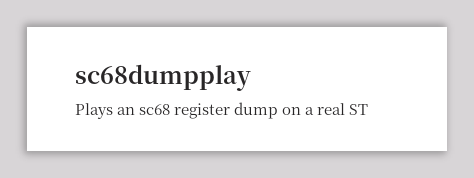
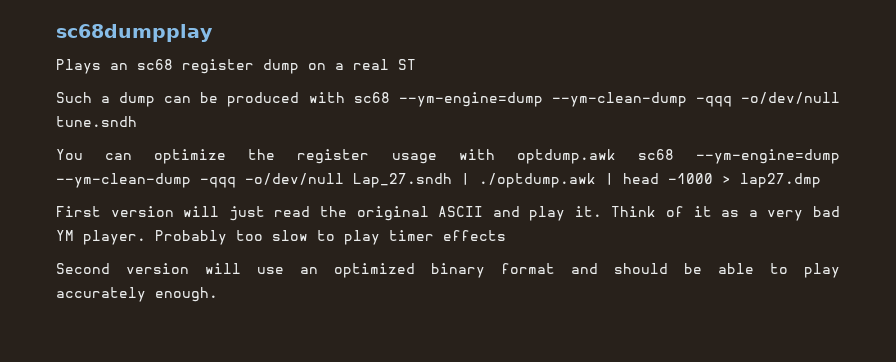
+ Such a dump can be produced with sc68 --ym-engine=dump --ym-clean-dump -qqq -o/dev/null tune.sndh
+ You can optimize the register usage with optdump.awk sc68 --ym-engine=dump --ym-clean-dump -qqq -o/dev/null Lap_27.sndh | ./optdump.awk | head -1000 > lap27.dmp
+ First version will just read the original ASCII and play it. Think of it as a very bad YM player. Probably too slow to play timer effects
+ Second version will use an optimized binary format and should be able to play accurately enough.

